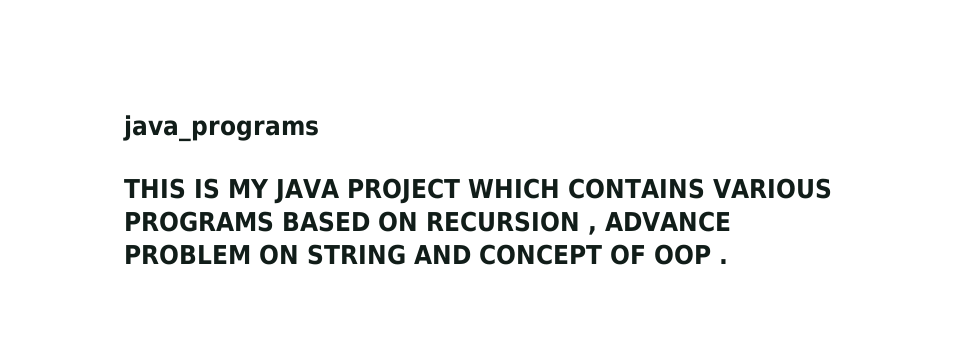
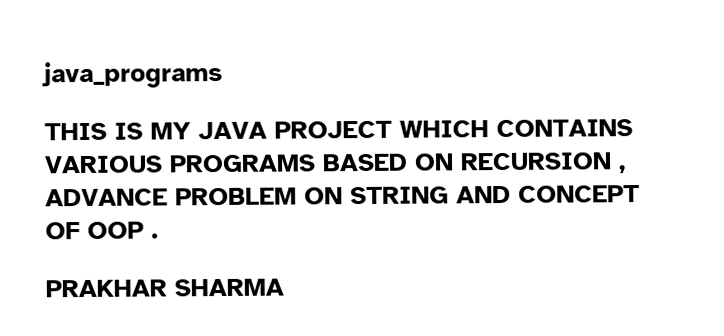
+ PRAKHAR SHARMA

